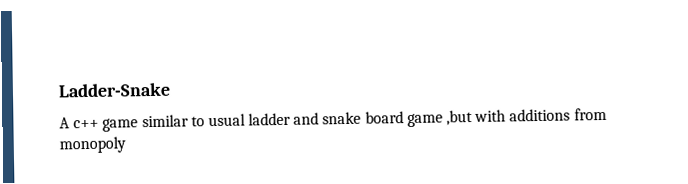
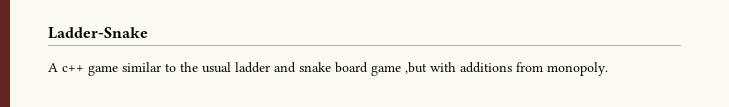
- A c++ game similar to usual ladder and snake board game ,but with additions from monopoly
+ A c++ game similar to the usual ladder and snake board game ,but with additions from monopoly.

